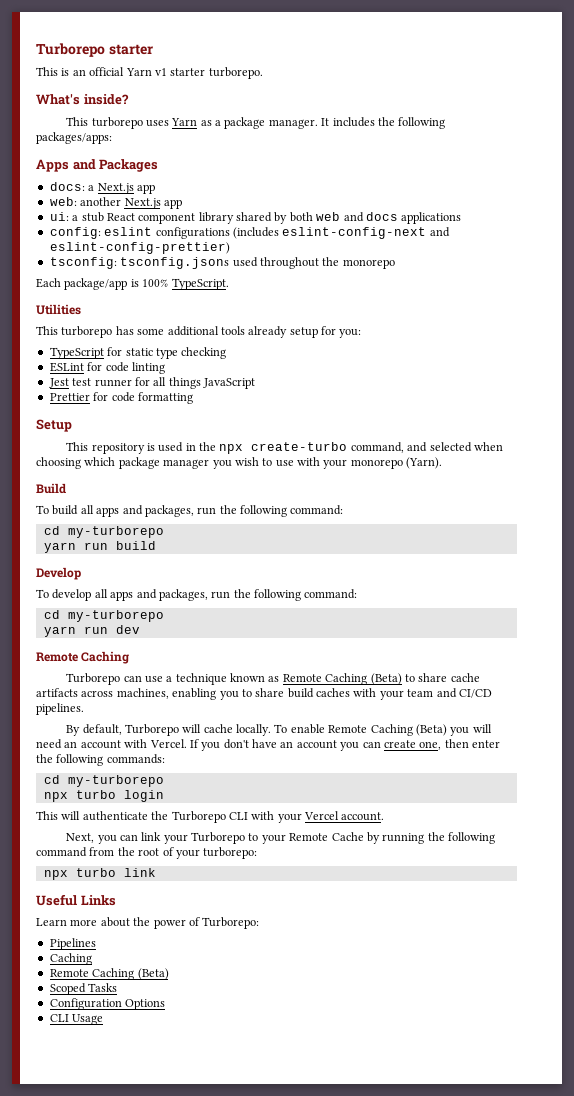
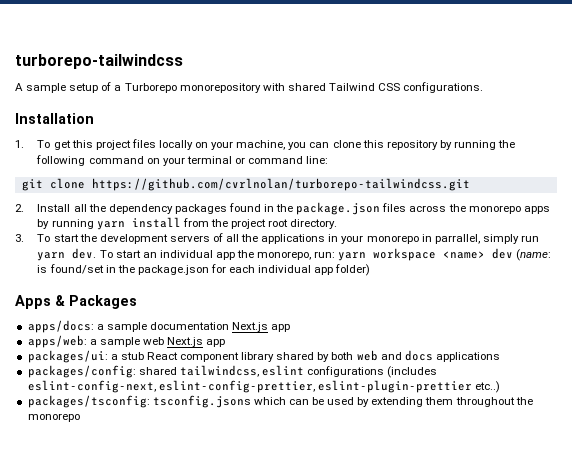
- Turborepo starter
- This is an official Yarn v1 starter turborepo.
- What's inside?
- This turborepo uses Yarn as a package manager. It includes the following packages/apps:
+ turborepo-tailwindcss
+ A sample setup of a Turborepo monorepository with shared Tailwind CSS configurations.
+ Installation
+ 1. To get this project files locally on your machine, you can clone this repository by running the following command on your terminal or command line:
+ git clone https://github.com/cvrlnolan/turborepo-tailwindcss.git
+ 2. Install all the dependency packages found in the package.json files across the monorepo apps by running yarn install from the project root directory.
+ 3. To start the development servers of all the applications in your monorepo in parrallel, simply run yarn dev. To start an individual app the monorepo, run: yarn workspace <name> dev (name: is found/set in the package.json for each individual app folder)
- Apps and Packages
+ Apps & Packages
- docs: a Next.js app
- web: another Next.js app
- ui: a stub React component library shared by both web and docs applications
+ apps/docs: a sample documentation Next.js app
+ apps/web: a sample web Next.js app
+ packages/ui: a stub React component library shared by both web and docs applications
- config: eslint configurations (includes eslint-config-next and eslint-config-prettier)
- tsconfig: tsconfig.jsons used throughout the monorepo
- Each package/app is 100% TypeScript.
- Utilities
- This turborepo has some additional tools already setup for you:
- TypeScript for static type checking
- ESLint for code linting
- Jest test runner for all things JavaScript
- Prettier for code formatting
- Setup
- This repository is used in the npx create-turbo command, and selected when choosing which package manager you wish to use with your monorepo (Yarn).
- Build
- To build all apps and packages, run the following command:
- cd my-turborepo
- yarn run build
- Develop
- To develop all apps and packages, run the following command:
- cd my-turborepo
- yarn run dev
- Remote Caching
- Turborepo can use a technique known as Remote Caching (Beta) to share cache artifacts across machines, enabling you to share build caches with your team and CI/CD pipelines.
- By default, Turborepo will cache locally. To enable Remote Caching (Beta) you will need an account with Vercel. If you don't have an account you can create one, then enter the following commands:
- cd my-turborepo
- npx turbo login
- This will authenticate the Turborepo CLI with your Vercel account.
- Next, you can link your Turborepo to your Remote Cache by running the following command from the root of your turborepo:
- npx turbo link
- Useful Links
- Learn more about the power of Turborepo:
- Pipelines
- Caching
- Remote Caching (Beta)
- Scoped Tasks
- Configuration Options
- CLI Usage
+ packages/config: shared tailwindcss, eslint configurations (includes eslint-config-next, eslint-config-prettier, eslint-plugin-prettier etc..)
+ packages/tsconfig: tsconfig.jsons which can be used by extending them throughout the monorepo

